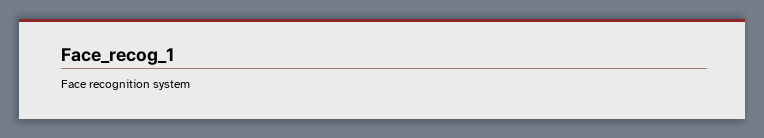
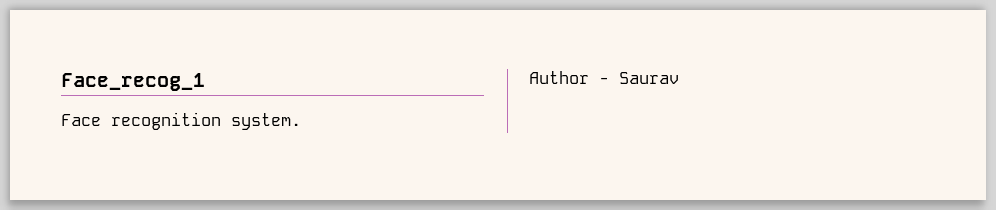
- Face recognition system
+ Face recognition system.
+ Author - Saurav

